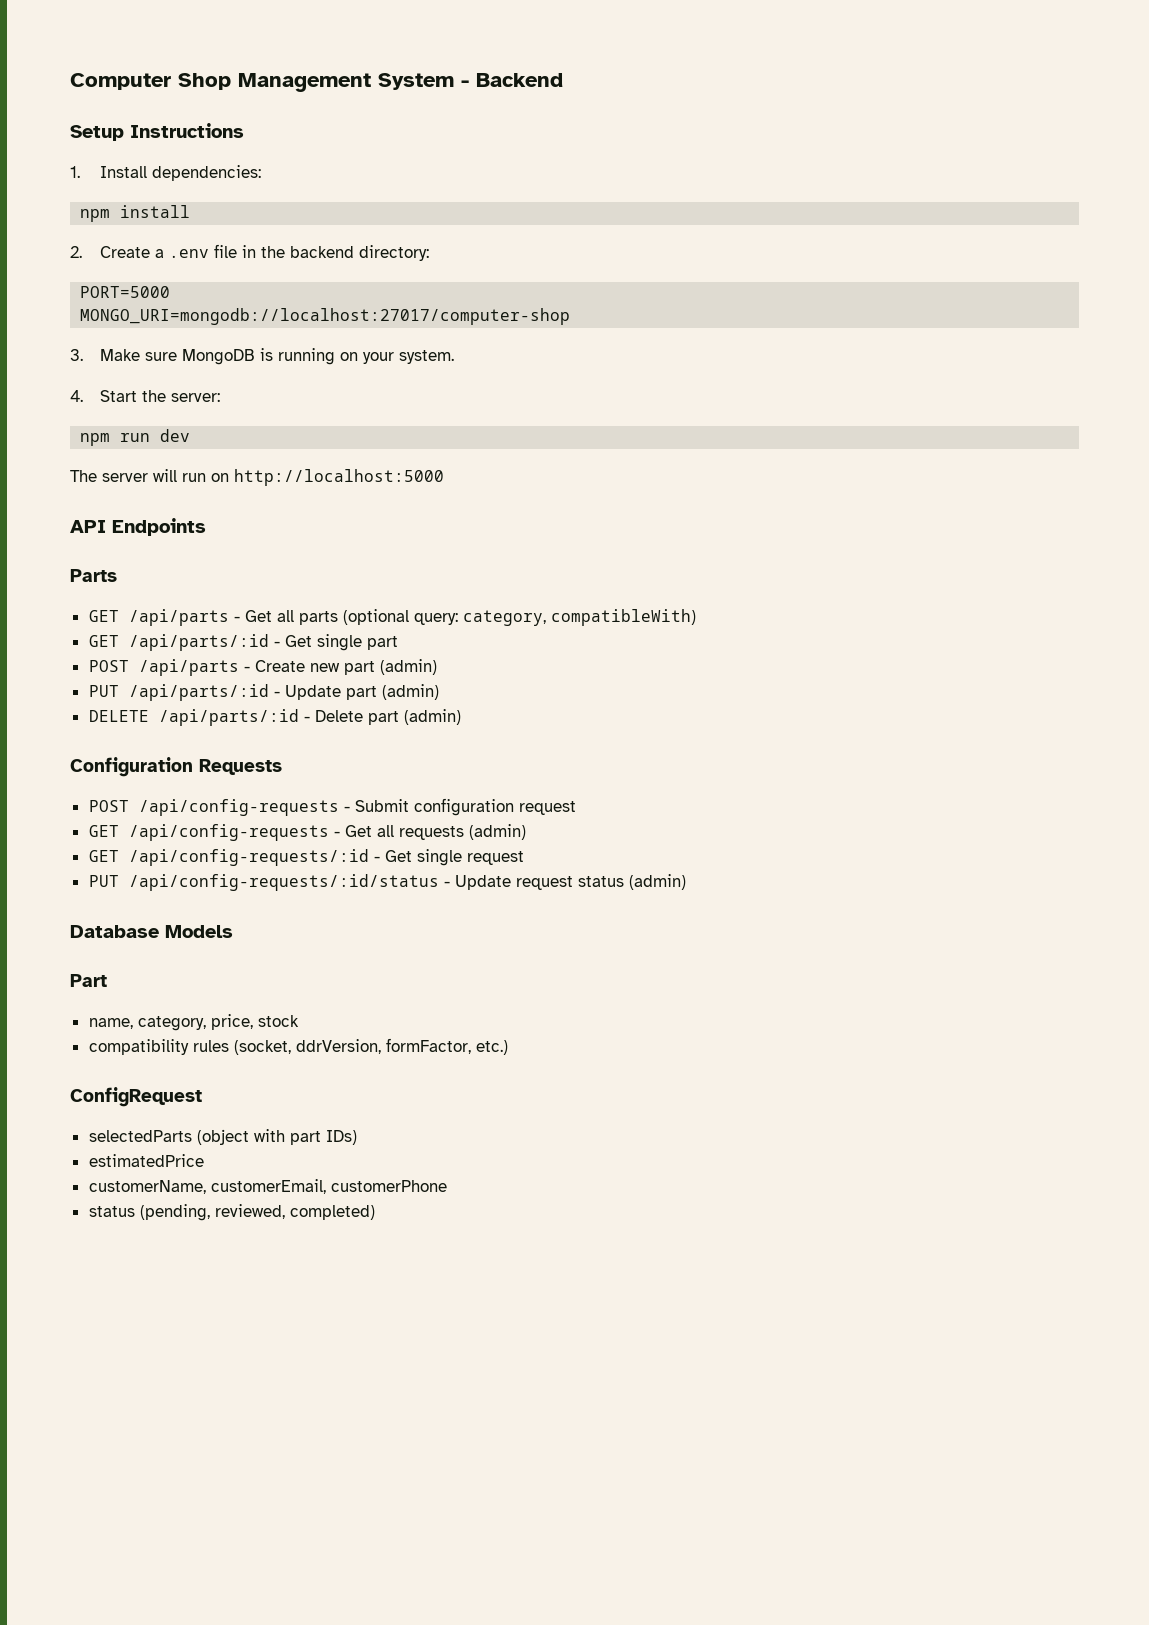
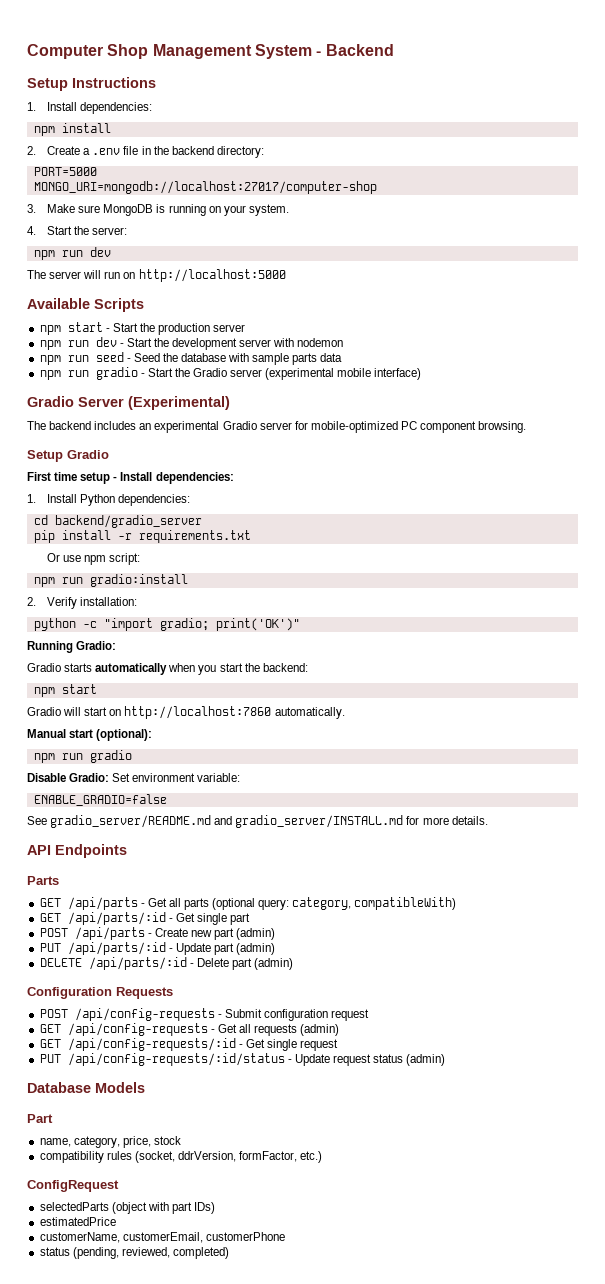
+ Available Scripts
+ npm start - Start the production server
+ npm run dev - Start the development server with nodemon
+ npm run seed - Seed the database with sample parts data
+ npm run gradio - Start the Gradio server (experimental mobile interface)
+ Gradio Server (Experimental)
+ The backend includes an experimental Gradio server for mobile-optimized PC component browsing.
+ Setup Gradio
+ First time setup - Install dependencies:
+ 1. Install Python dependencies:
+ cd backend/gradio_server
+ pip install -r requirements.txt
+ Or use npm script:
+ npm run gradio:install
+ 2. Verify installation:
+ python -c "import gradio; print('OK')"
+ Running Gradio:
+ Gradio starts automatically when you start the backend:
+ npm start
+ Gradio will start on http://localhost:7860 automatically.
+ Manual start (optional):
+ npm run gradio
+ Disable Gradio: Set environment variable:
+ ENABLE_GRADIO=false
+ See gradio_server/README.md and gradio_server/INSTALL.md for more details.

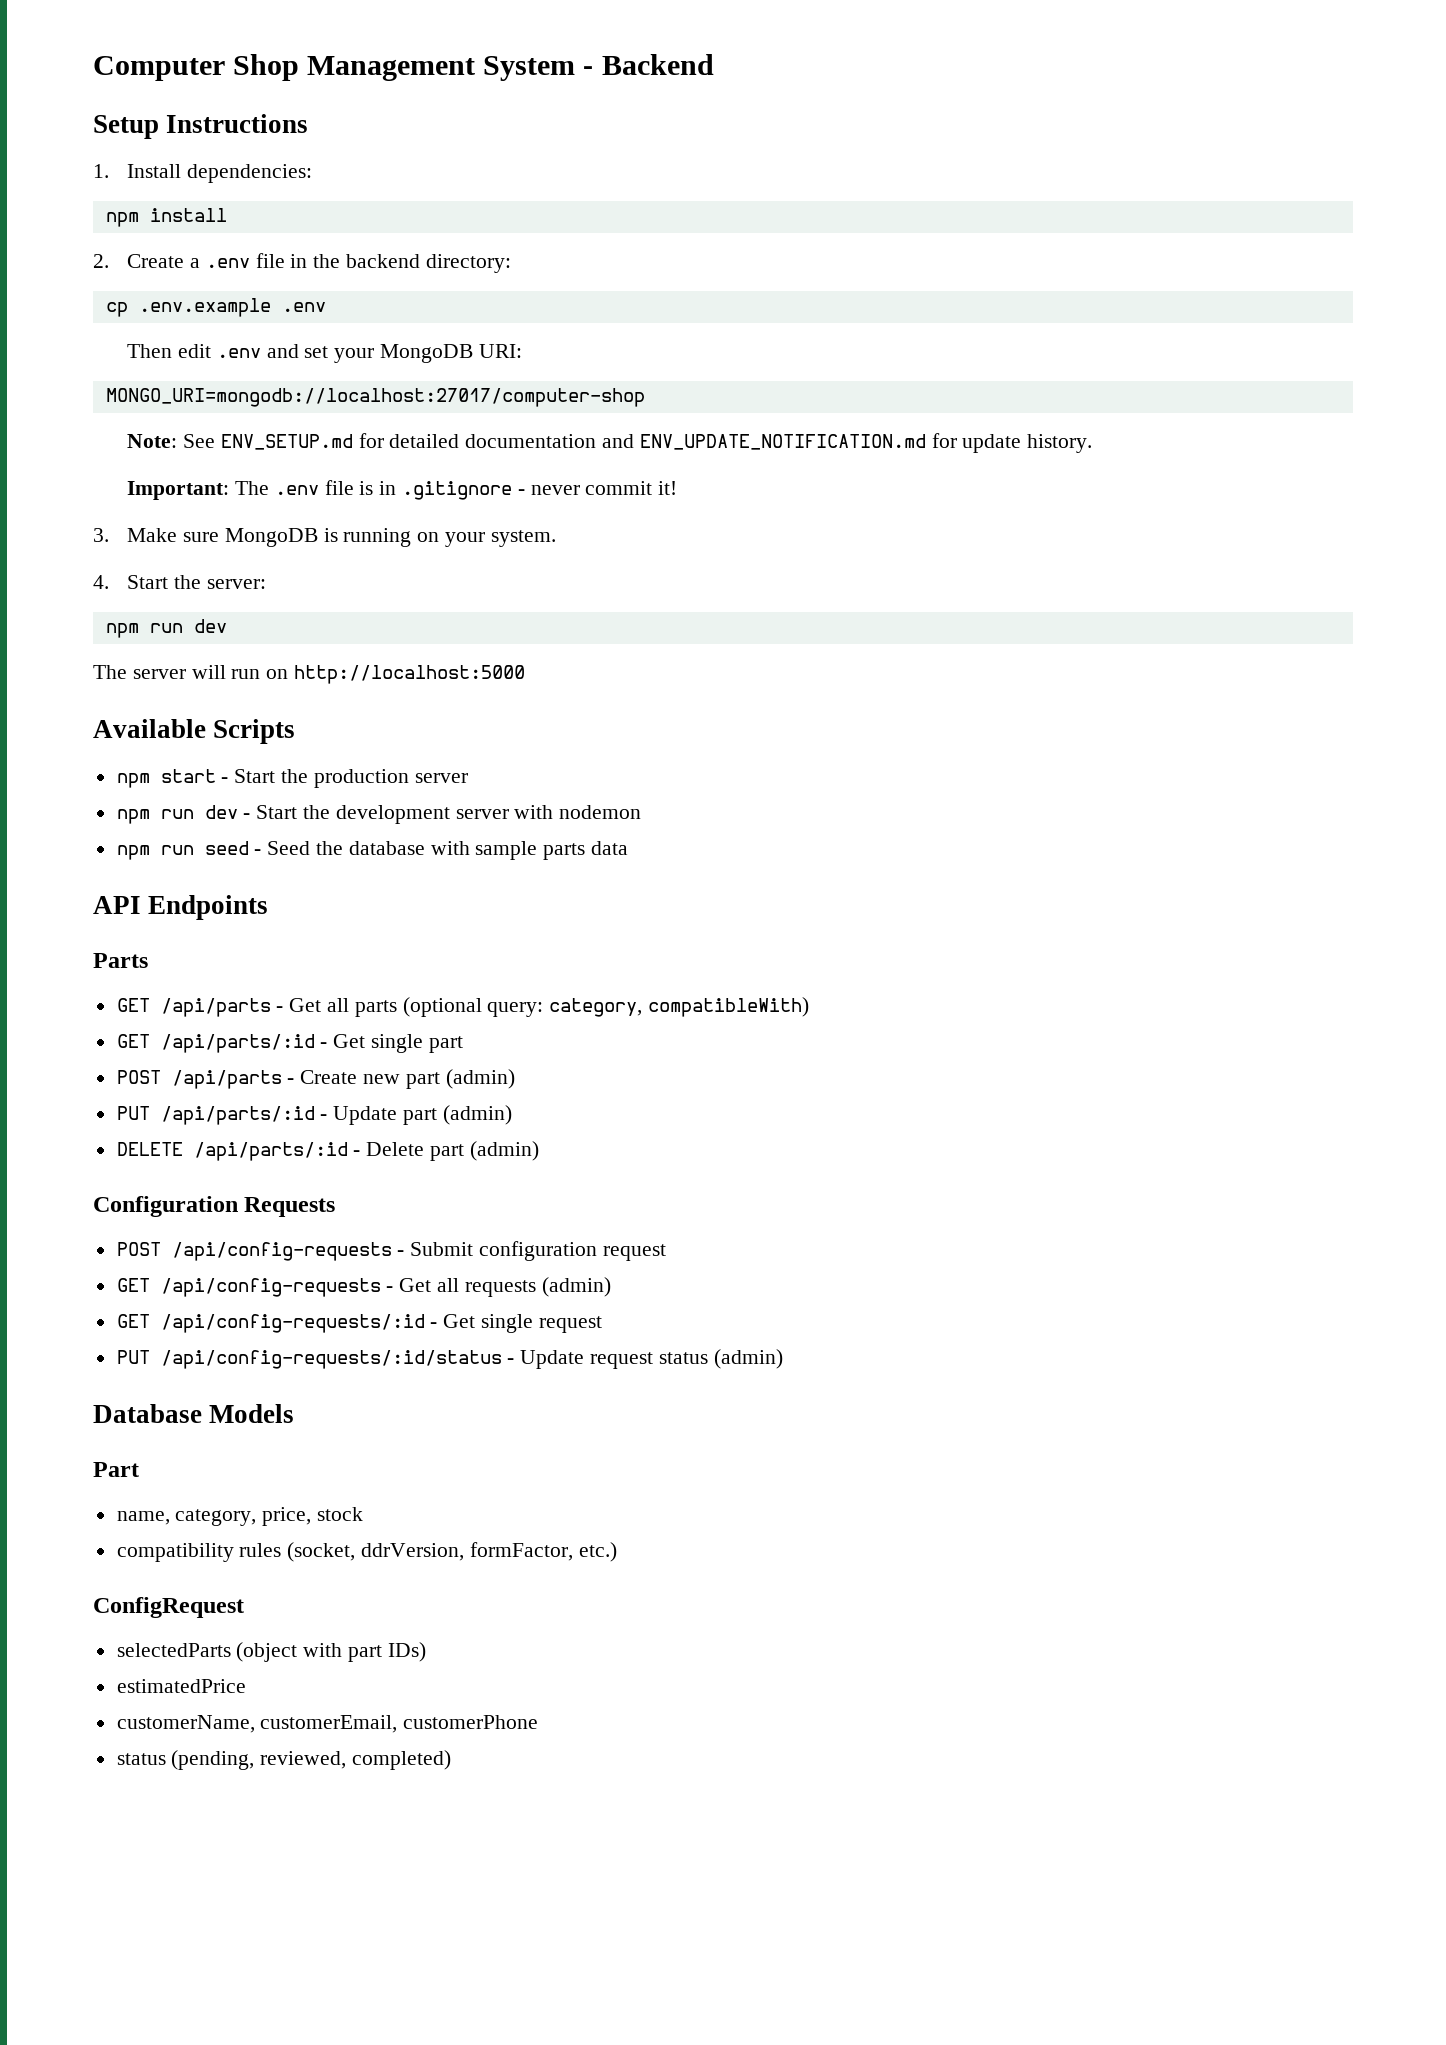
- PORT=5000
+ cp .env.example .env
+ Then edit .env and set your MongoDB URI:
  MONGO_URI=mongodb://localhost:27017/computer-shop
+ Note: See ENV_SETUP.md for detailed documentation and ENV_UPDATE_NOTIFICATION.md for update history.
+ Important: The .env file is in .gitignore - never commit it!
- npm run gradio - Start the Gradio server (experimental mobile interface)
- Gradio Server (Experimental)
- The backend includes an experimental Gradio server for mobile-optimized PC component browsing.
- Setup Gradio
- First time setup - Install dependencies:
- 1. Install Python dependencies:
- cd backend/gradio_server
- pip install -r requirements.txt
- Or use npm script:
- npm run gradio:install
- 2. Verify installation:
- python -c "import gradio; print('OK')"
- Running Gradio:
- Gradio starts automatically when you start the backend:
- npm start
- Gradio will start on http://localhost:7860 automatically.
- Manual start (optional):
- npm run gradio
- Disable Gradio: Set environment variable:
- ENABLE_GRADIO=false
- See gradio_server/README.md and gradio_server/INSTALL.md for more details.

